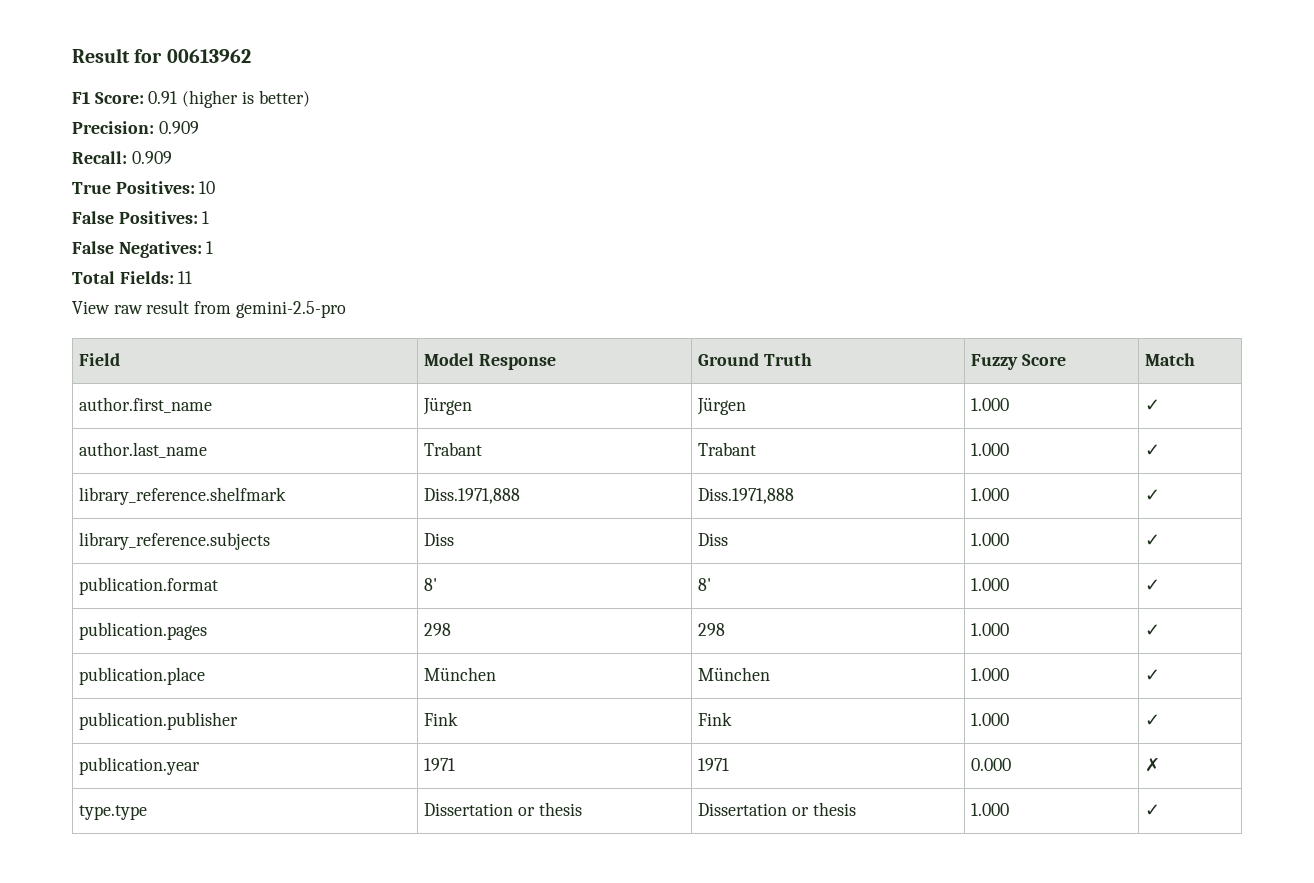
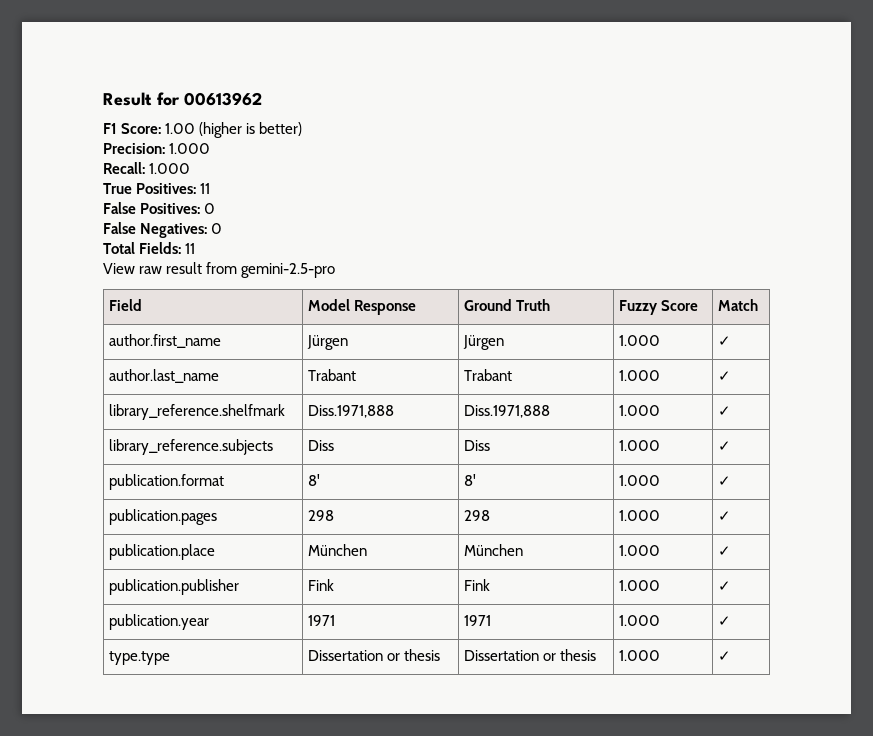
- F1 Score: 0.91 (higher is better)
+ F1 Score: 1.00 (higher is better)
- Precision: 0.909
+ Precision: 1.000
- Recall: 0.909
+ Recall: 1.000
- True Positives: 10
+ True Positives: 11
- False Positives: 1
+ False Positives: 0
- False Negatives: 1
+ False Negatives: 0
- publication.year | 1971 | 1971 | 0.000 | ✗
+ publication.year | 1971 | 1971 | 1.000 | ✓

